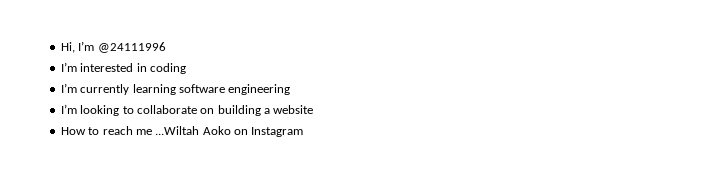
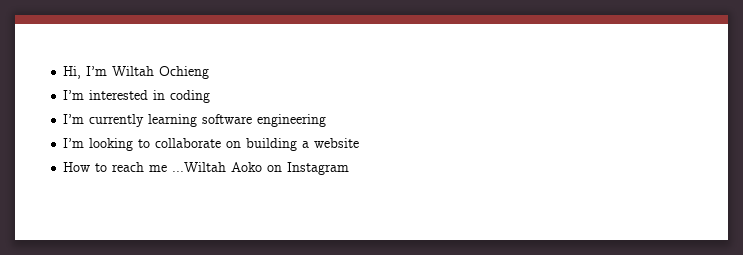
- Hi, I’m @24111996
+ Hi, I’m Wiltah Ochieng

